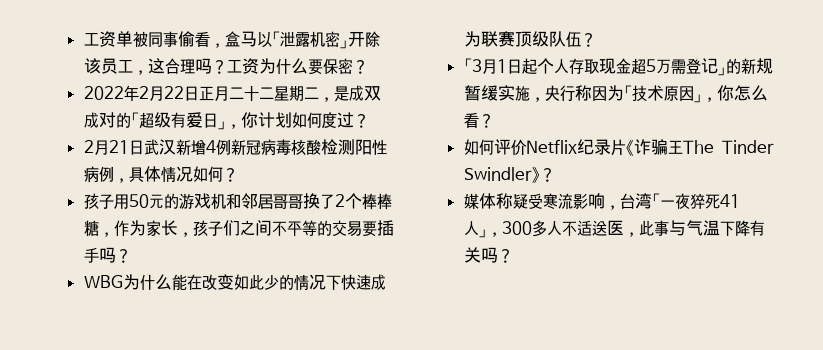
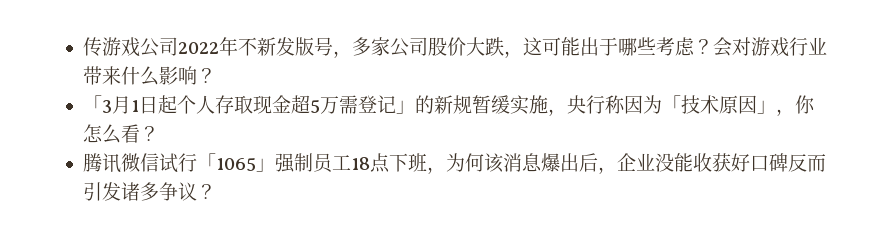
- 工资单被同事偷看，盒马以「泄露机密」开除该员工，这合理吗？工资为什么要保密？
- 2022年2月22日正月二十二星期二，是成双成对的「超级有爱日」，你计划如何度过？
- 2月21日武汉新增4例新冠病毒核酸检测阳性病例，具体情况如何？
- 孩子用50元的游戏机和邻居哥哥换了2个棒棒糖，作为家长，孩子们之间不平等的交易要插手吗？
- WBG为什么能在改变如此少的情况下快速成为联赛顶级队伍？
+ 传游戏公司2022年不新发版号，多家公司股价大跌，这可能出于哪些考虑？会对游戏行业带来什么影响？
- 如何评价Netflix纪录片《诈骗王The Tinder Swindler》？
- 媒体称疑受寒流影响，台湾「一夜猝死41人」，300多人不适送医，此事与气温下降有关吗？
+ 腾讯微信试行「1065」强制员工18点下班，为何该消息爆出后，企业没能收获好口碑反而引发诸多争议？

